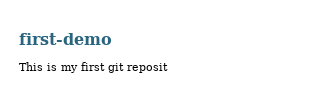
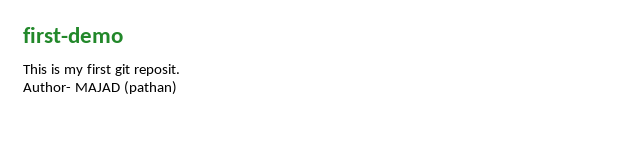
- This is my first git reposit
+ This is my first git reposit.
+ Author- MAJAD (pathan)

